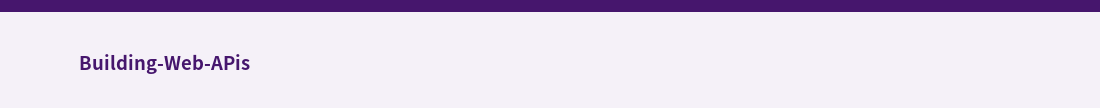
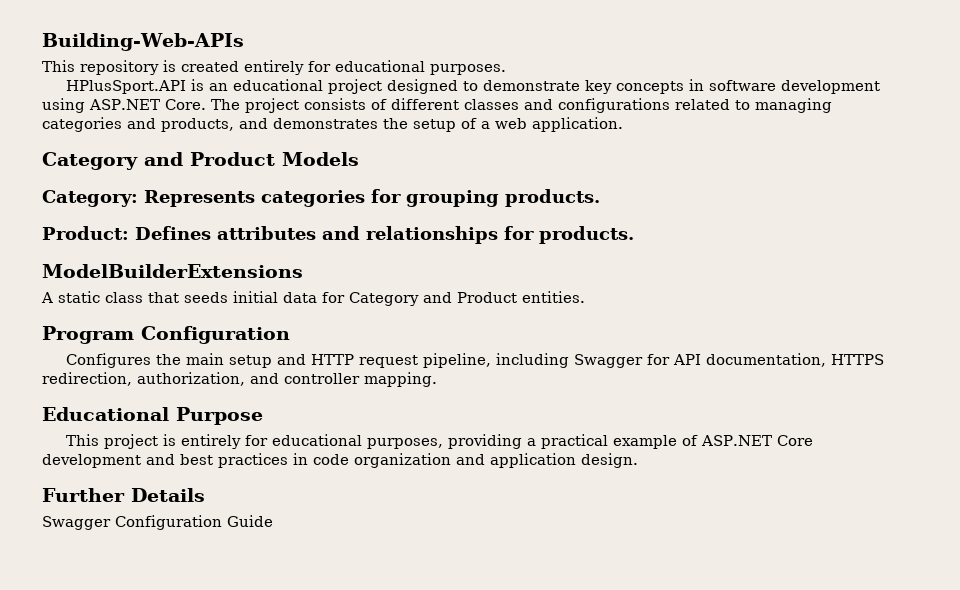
- Building-Web-APis
+ Building-Web-APIs
+ This repository is created entirely for educational purposes.
+ HPlusSport.API is an educational project designed to demonstrate key concepts in software development using ASP.NET Core. The project consists of different classes and configurations related to managing categories and products, and demonstrates the setup of a web application.
+ Category and Product Models
+ Category: Represents categories for grouping products.
+ Product: Defines attributes and relationships for products.
+ ModelBuilderExtensions
+ A static class that seeds initial data for Category and Product entities.
+ Program Configuration
+ Configures the main setup and HTTP request pipeline, including Swagger for API documentation, HTTPS redirection, authorization, and controller mapping.
+ Educational Purpose
+ This project is entirely for educational purposes, providing a practical example of ASP.NET Core development and best practices in code organization and application design.
+ Further Details
+ Swagger Configuration Guide

